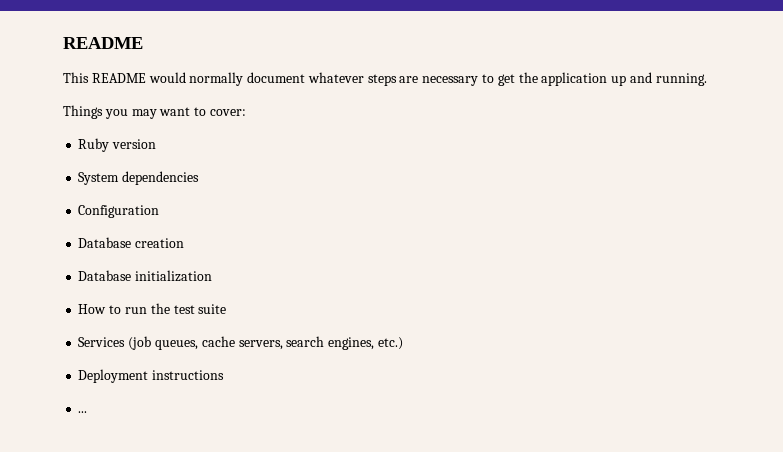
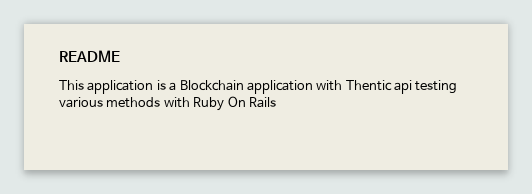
- This README would normally document whatever steps are necessary to get the application up and running.
- Things you may want to cover:
- Ruby version
- System dependencies
- Configuration
- Database creation
- Database initialization
- How to run the test suite
- Services (job queues, cache servers, search engines, etc.)
- Deployment instructions
- ...
+ This application is a Blockchain application with Thentic api testing various methods with Ruby On Rails

